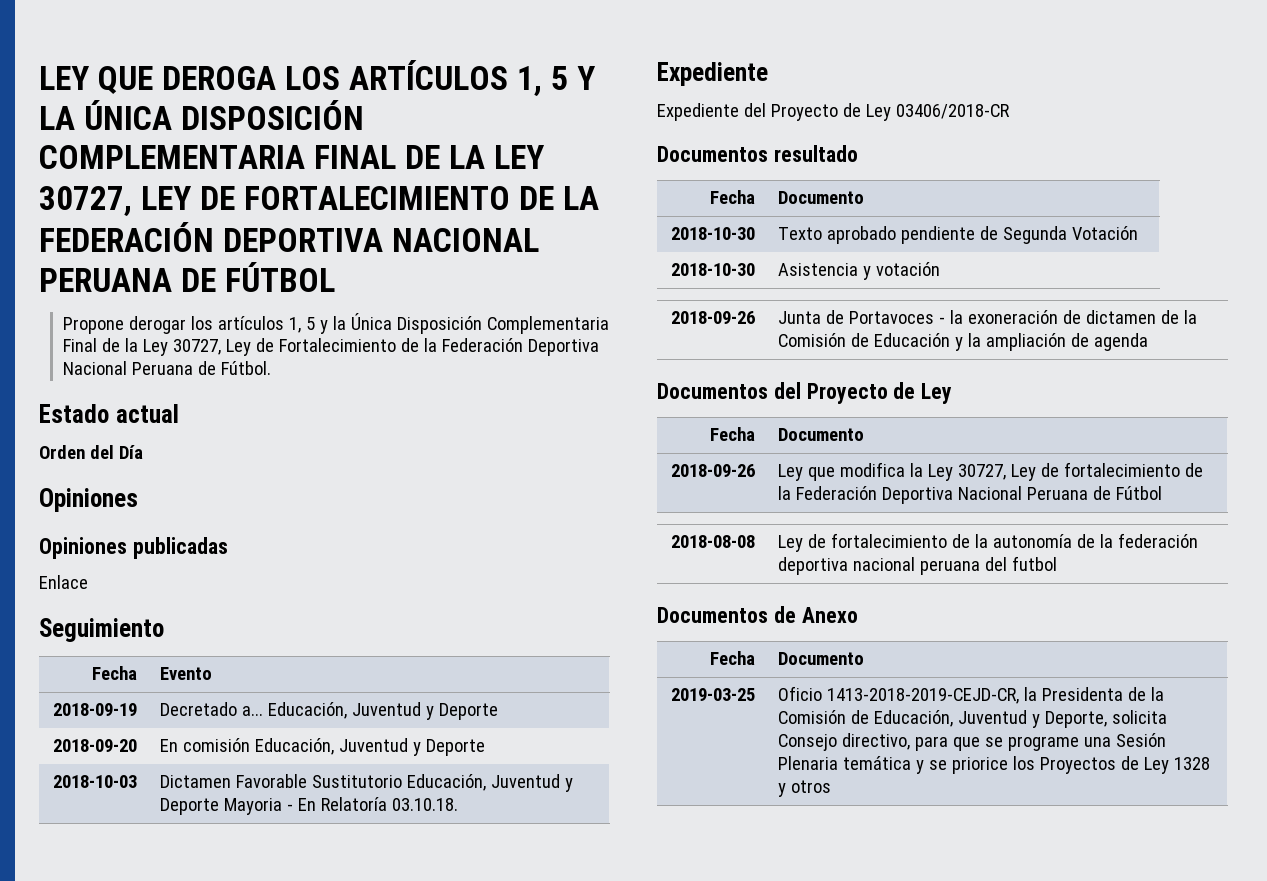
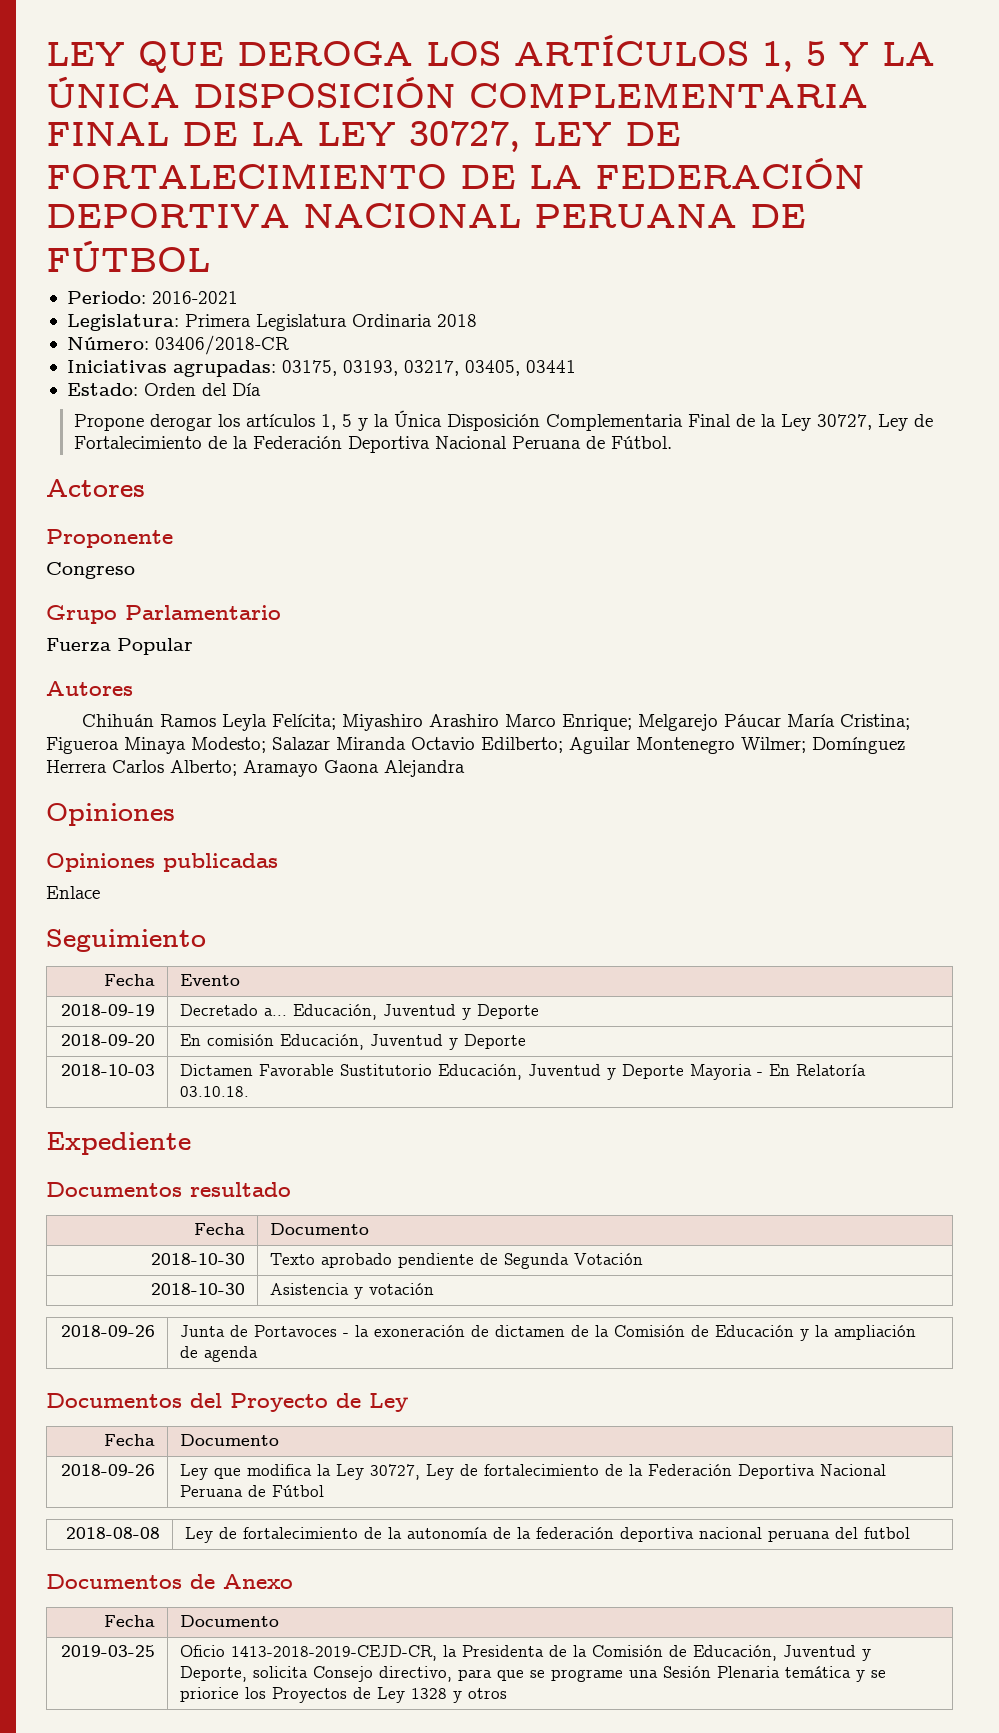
+ Periodo: 2016-2021
+ Legislatura: Primera Legislatura Ordinaria 2018
+ Número: 03406/2018-CR
+ Iniciativas agrupadas: 03175, 03193, 03217, 03405, 03441
+ Estado: Orden del Día
- Estado actual
- Orden del Día
+ Actores
+ Proponente
+ Congreso
+ Grupo Parlamentario
+ Fuerza Popular
+ Autores
+ Chihuán Ramos Leyla Felícita; Miyashiro Arashiro Marco Enrique; Melgarejo Páucar María Cristina; Figueroa Minaya Modesto; Salazar Miranda Octavio Edilberto; Aguilar Montenegro Wilmer; Domínguez Herrera Carlos Alberto; Aramayo Gaona Alejandra
- Expediente del Proyecto de Ley 03406/2018-CR

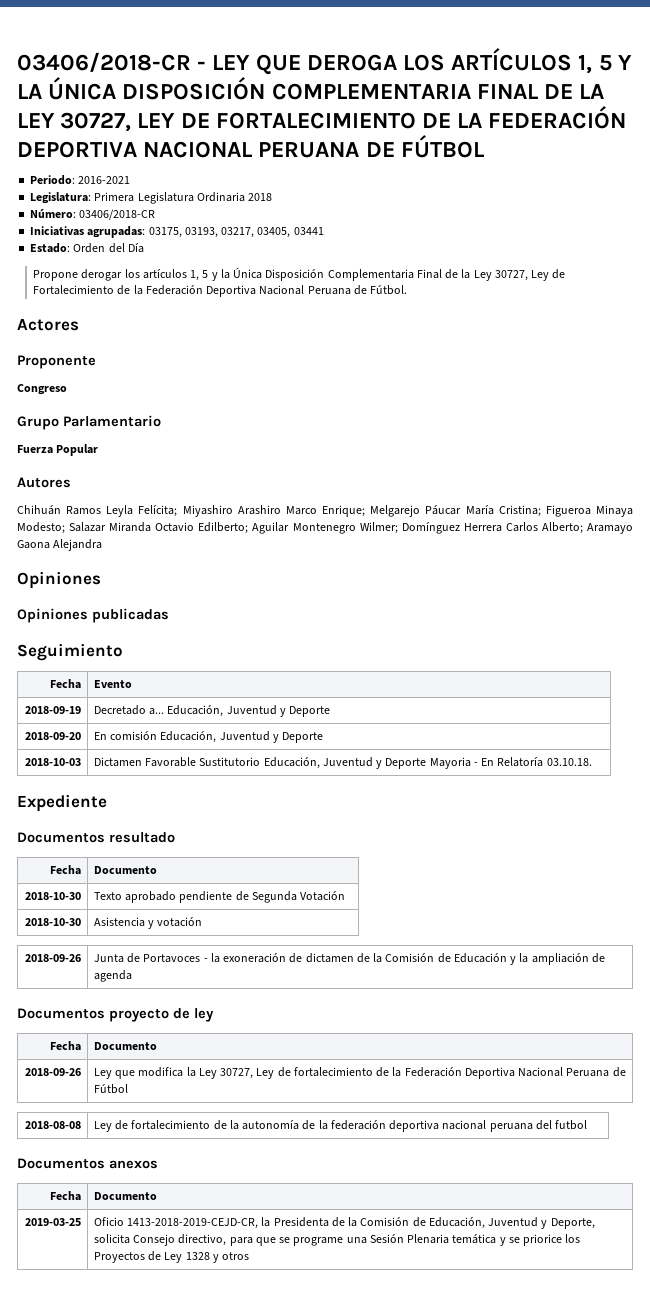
- LEY QUE DEROGA LOS ARTÍCULOS 1, 5 Y LA ÚNICA DISPOSICIÓN COMPLEMENTARIA FINAL DE LA LEY 30727, LEY DE FORTALECIMIENTO DE LA FEDERACIÓN DEPORTIVA NACIONAL PERUANA DE FÚTBOL
+ 03406/2018-CR - LEY QUE DEROGA LOS ARTÍCULOS 1, 5 Y LA ÚNICA DISPOSICIÓN COMPLEMENTARIA FINAL DE LA LEY 30727, LEY DE FORTALECIMIENTO DE LA FEDERACIÓN DEPORTIVA NACIONAL PERUANA DE FÚTBOL
- Enlace
- Documentos del Proyecto de Ley
+ Documentos proyecto de ley
- Documentos de Anexo
+ Documentos anexos

